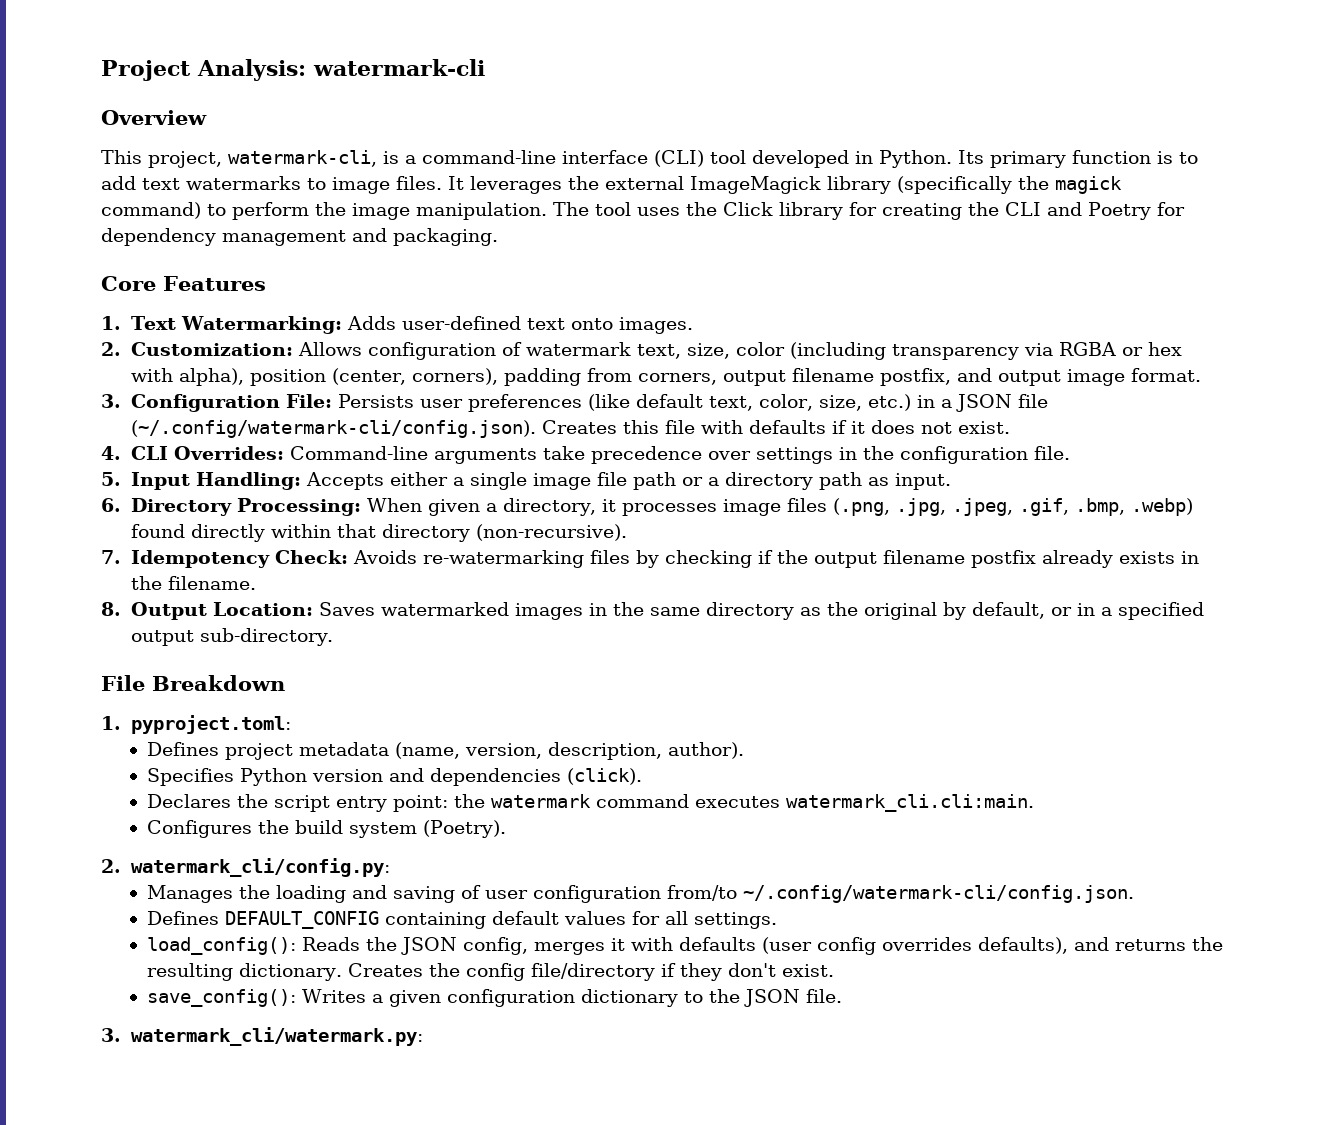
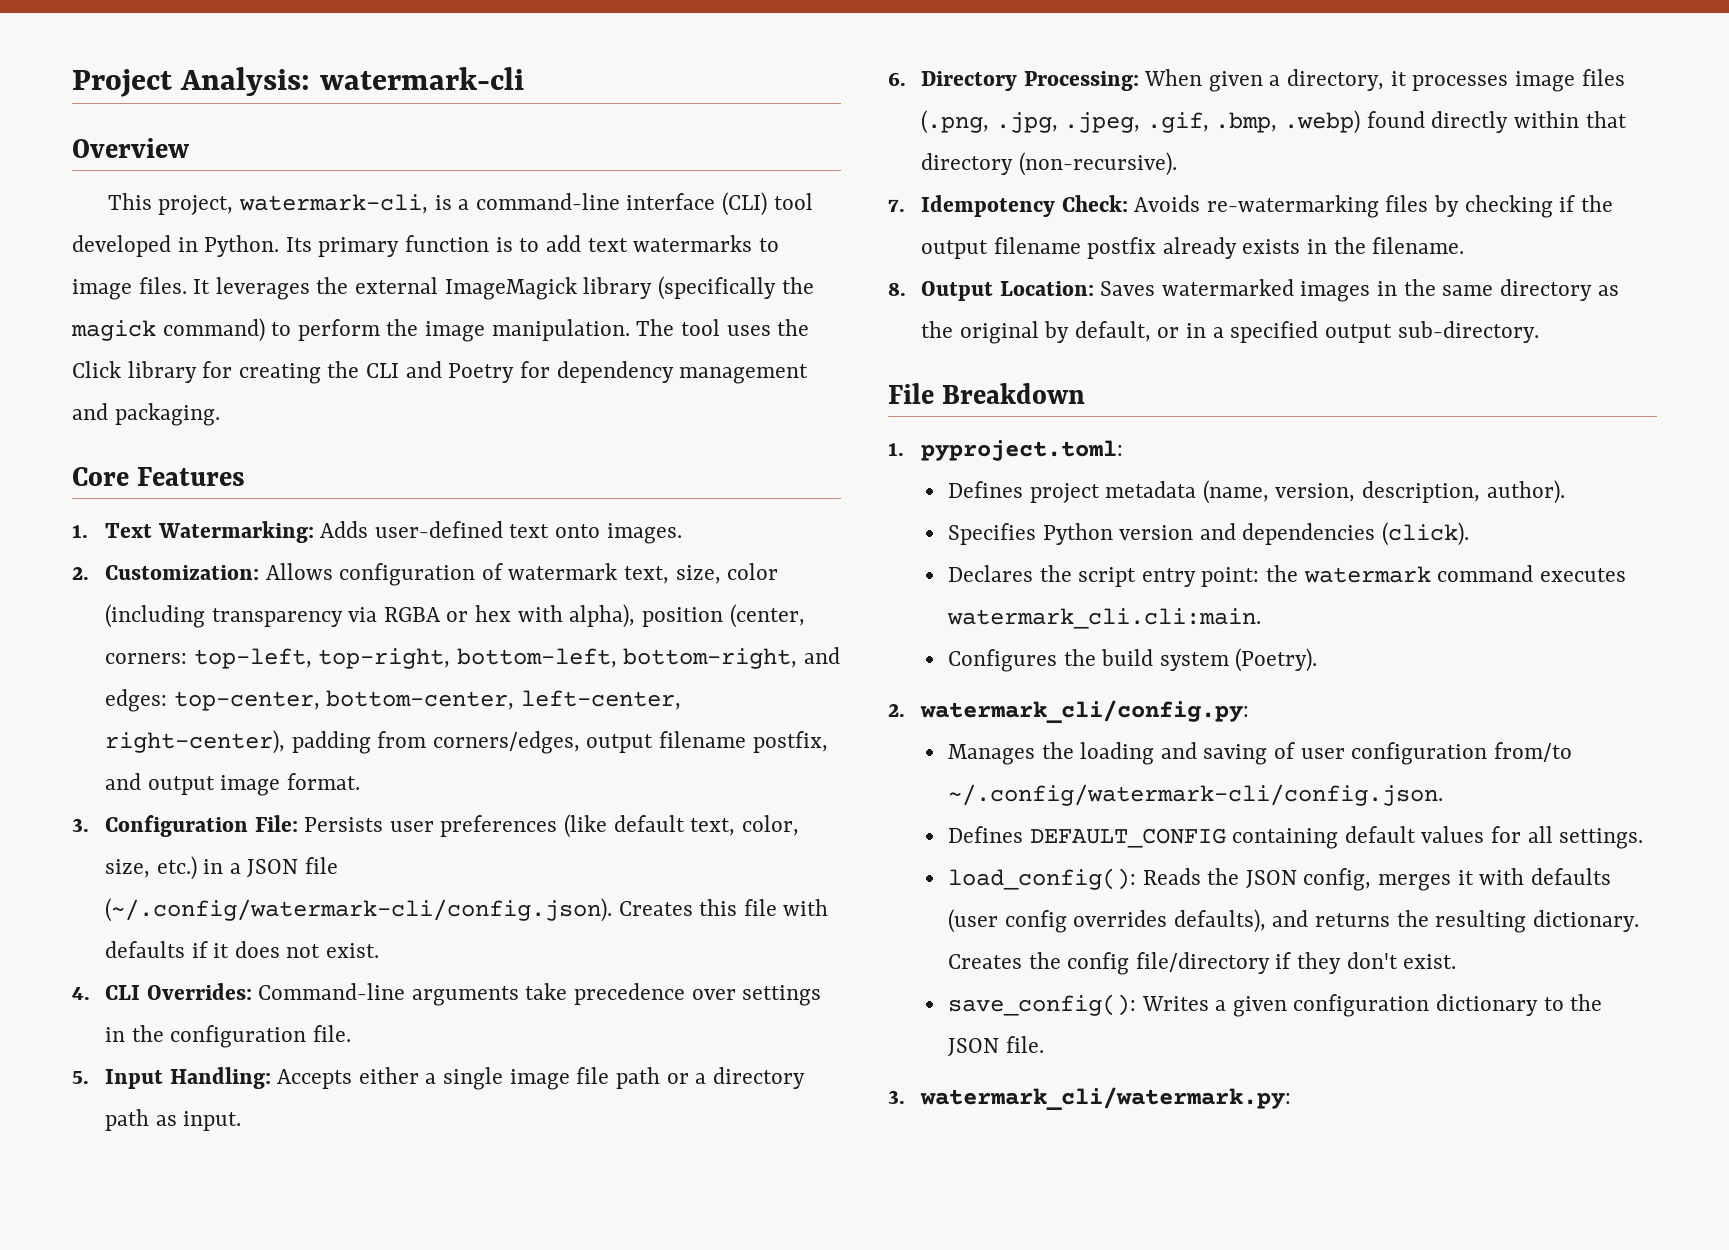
- 2. Customization: Allows configuration of watermark text, size, color (including transparency via RGBA or hex with alpha), position (center, corners), padding from corners, output filename postfix, and output image format.
+ 2. Customization: Allows configuration of watermark text, size, color (including transparency via RGBA or hex with alpha), position (center, corners: top-left, top-right, bottom-left, bottom-right, and edges: top-center, bottom-center, left-center, right-center), padding from corners/edges, output filename postfix, and output image format.

